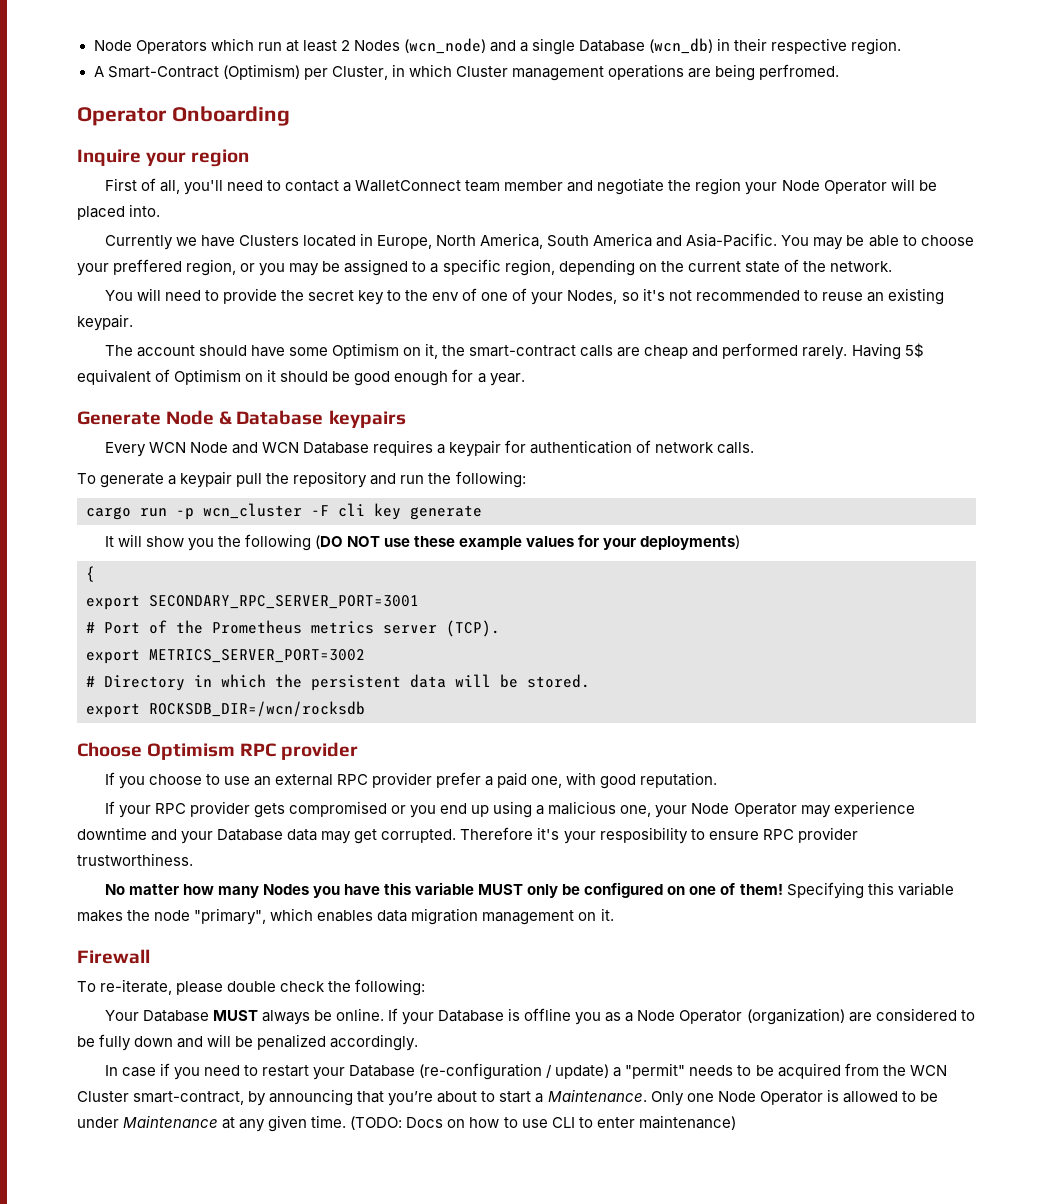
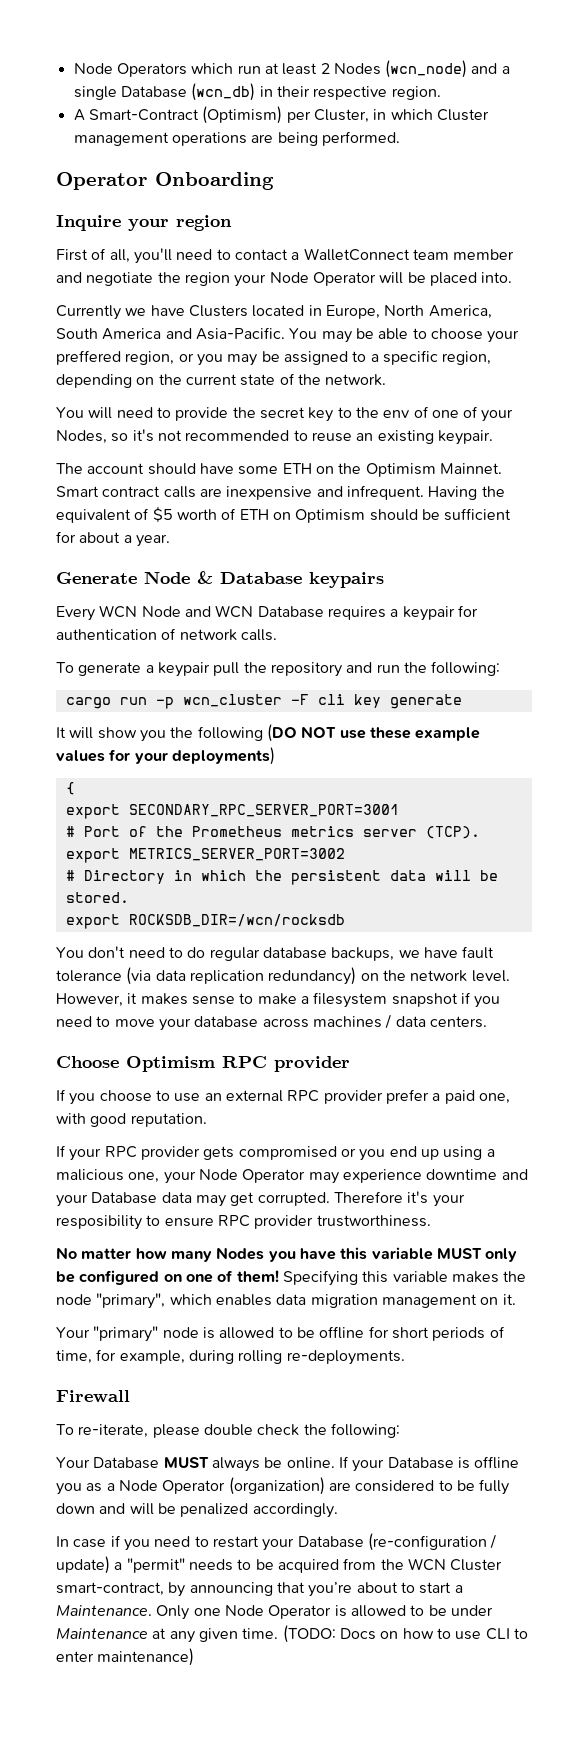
- A Smart-Contract (Optimism) per Cluster, in which Cluster management operations are being perfromed.
+ A Smart-Contract (Optimism) per Cluster, in which Cluster management operations are being performed.
- The account should have some Optimism on it, the smart-contract calls are cheap and performed rarely. Having 5$ equivalent of Optimism on it should be good enough for a year.
+ The account should have some ETH on the Optimism Mainnet. Smart contract calls are inexpensive and infrequent. Having the equivalent of $5 worth of ETH on Optimism should be sufficient for about a year.
+ You don't need to do regular database backups, we have fault tolerance (via data replication redundancy) on the network level. However, it makes sense to make a filesystem snapshot if you need to move your database across machines / data centers.
+ Your "primary" node is allowed to be offline for short periods of time, for example, during rolling re-deployments.

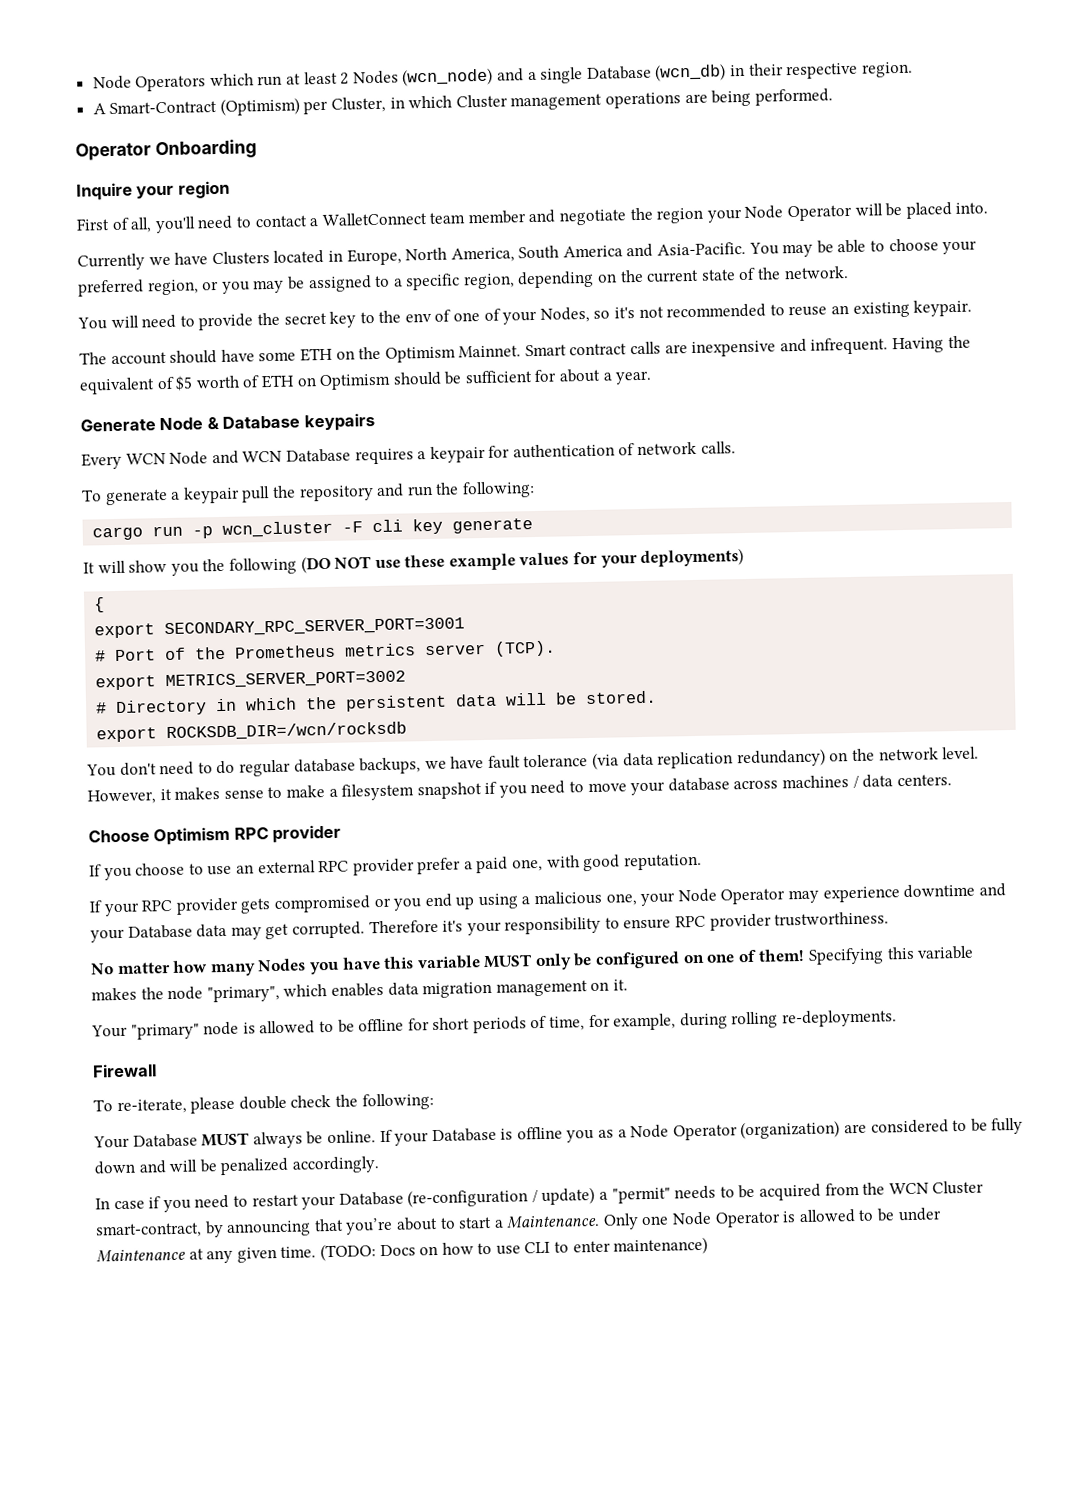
- You may be able to choose your preffered region, or you may be assigned to a specific region, depending on the current state of the network.
+ You may be able to choose your preferred region, or you may be assigned to a specific region, depending on the current state of the network.
- Therefore it's your resposibility to ensure RPC provider trustworthiness.
+ Therefore it's your responsibility to ensure RPC provider trustworthiness.

